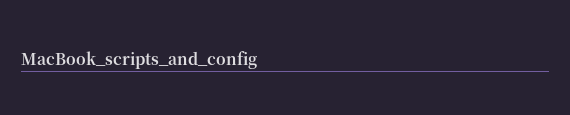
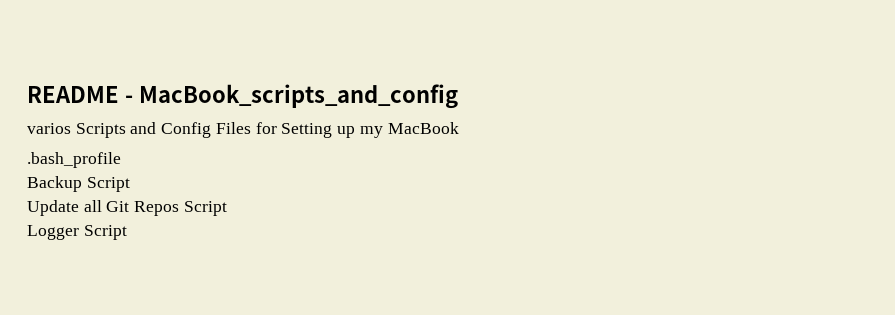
- MacBook_scripts_and_config
+ README - MacBook_scripts_and_config
+ varios Scripts and Config Files for Setting up my MacBook
+ .bash_profile
+ Backup Script
+ Update all Git Repos Script
+ Logger Script

